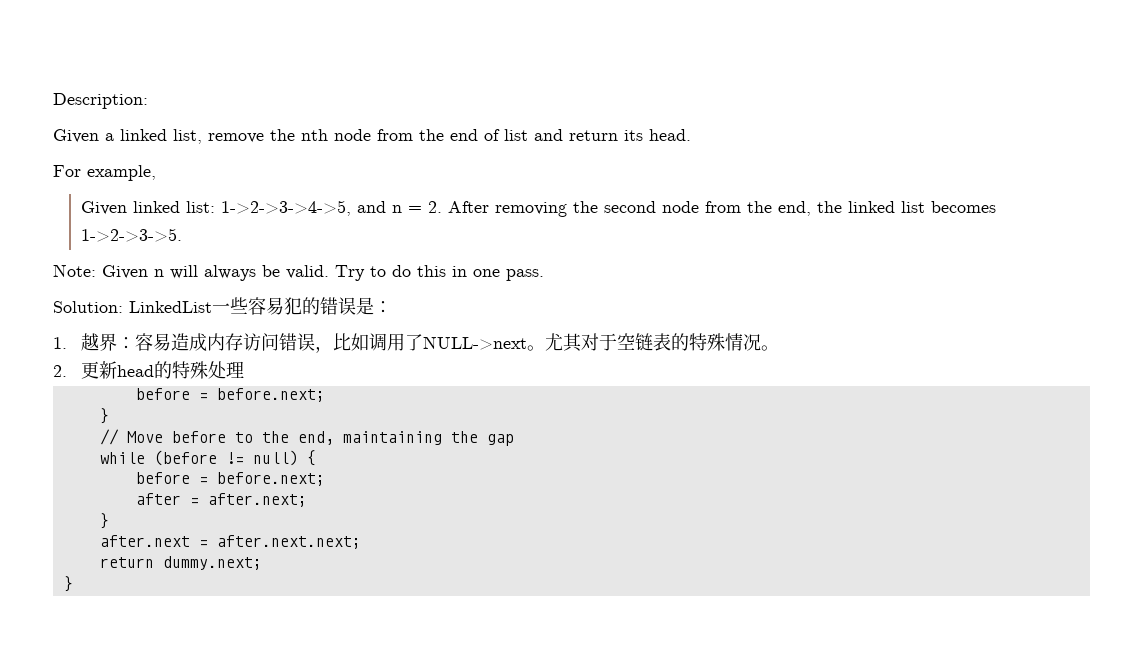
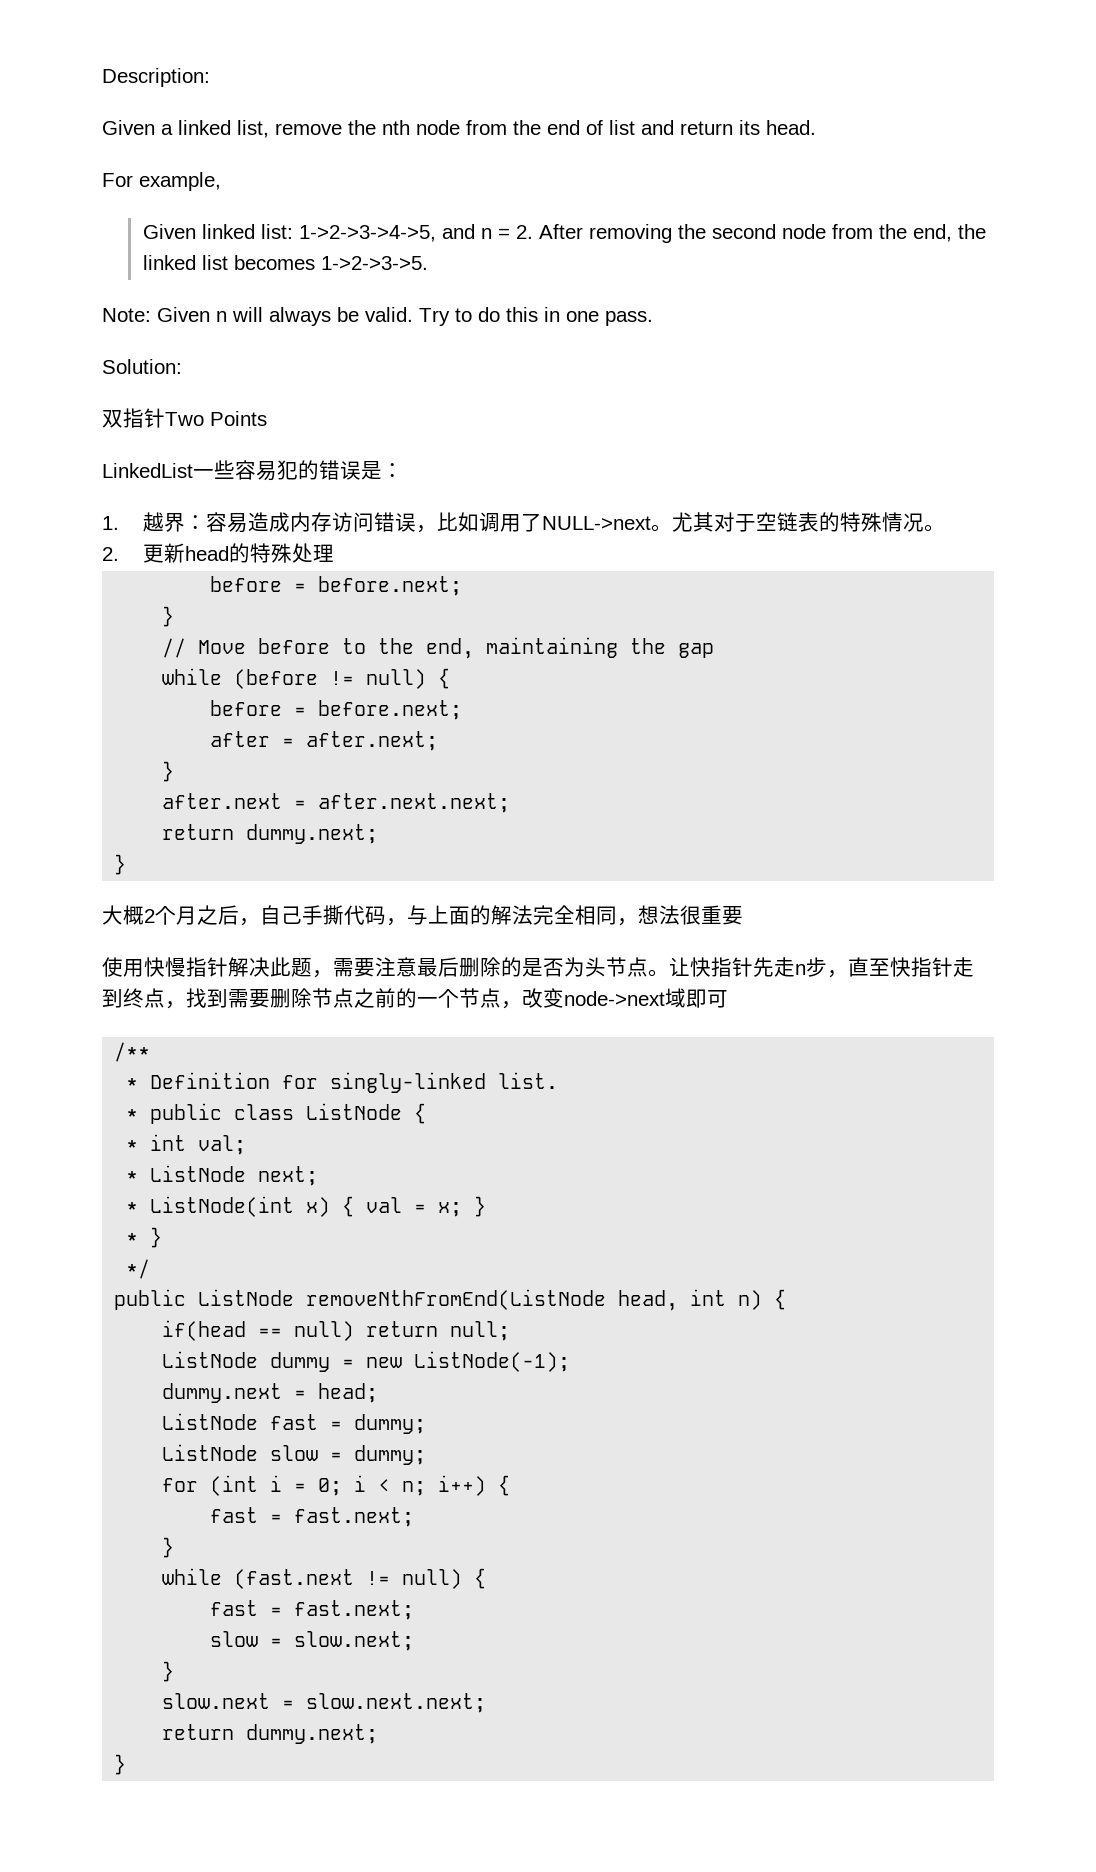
- Solution: LinkedList一些容易犯的错误是：
+ Solution:
+ 双指针Two Points
+ LinkedList一些容易犯的错误是：
+ 大概2个月之后，自己手撕代码，与上面的解法完全相同，想法很重要
+ 使用快慢指针解决此题，需要注意最后删除的是否为头节点。让快指针先走n步，直至快指针走到终点，找到需要删除节点之前的一个节点，改变node->next域即可
+ /**
+ * Definition for singly-linked list.
+ * public class ListNode {
+ * int val;
+ * ListNode next;
+ * ListNode(int x) { val = x; }
+ * }
+ */
+ public ListNode removeNthFromEnd(ListNode head, int n) {
+ if(head == null) return null;
+ ListNode dummy = new ListNode(-1);
+ dummy.next = head;
+ ListNode fast = dummy;
+ ListNode slow = dummy;
+ for (int i = 0; i < n; i++) {
+ fast = fast.next;
+ }
+ while (fast.next != null) {
+ fast = fast.next;
+ slow = slow.next;
+ }
+ slow.next = slow.next.next;
+ return dummy.next;
+ }

